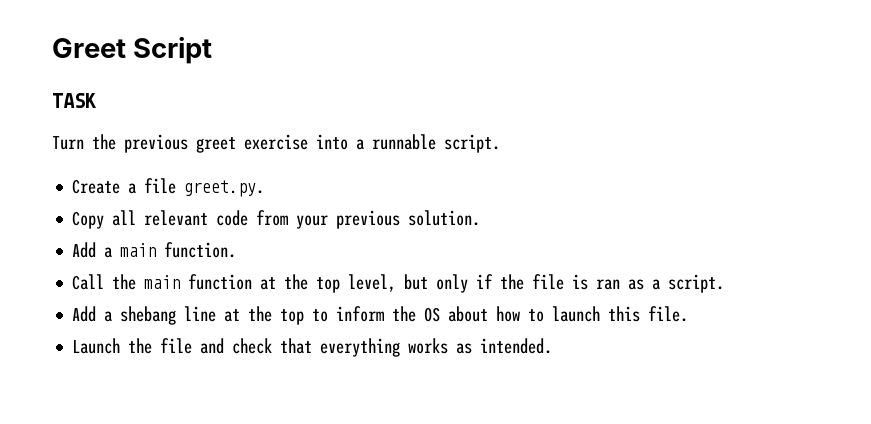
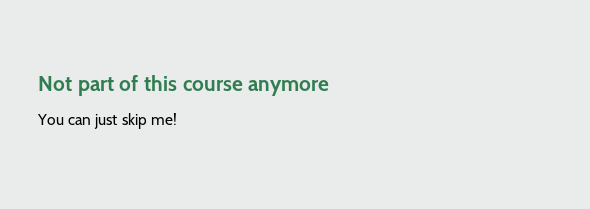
- Greet Script
- TASK
- Turn the previous greet exercise into a runnable script.
- Create a file greet.py.
- Copy all relevant code from your previous solution.
- Add a main function.
- Call the main function at the top level, but only if the file is ran as a script.
- Add a shebang line at the top to inform the OS about how to launch this file.
- Launch the file and check that everything works as intended.
+ Not part of this course anymore
+ You can just skip me!

